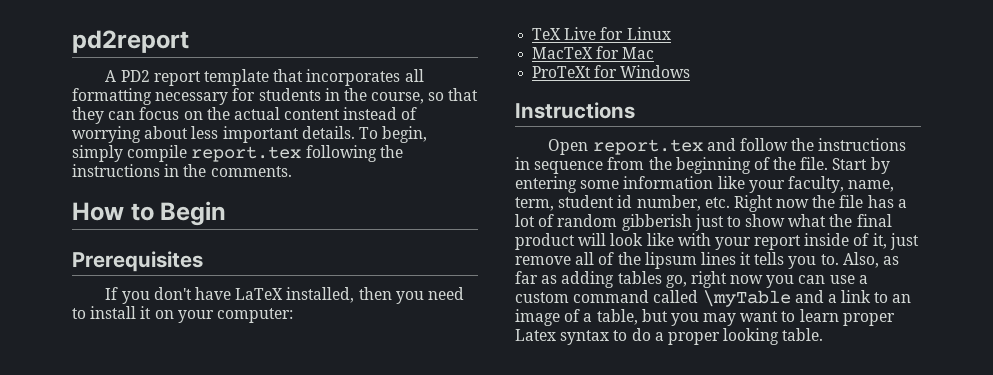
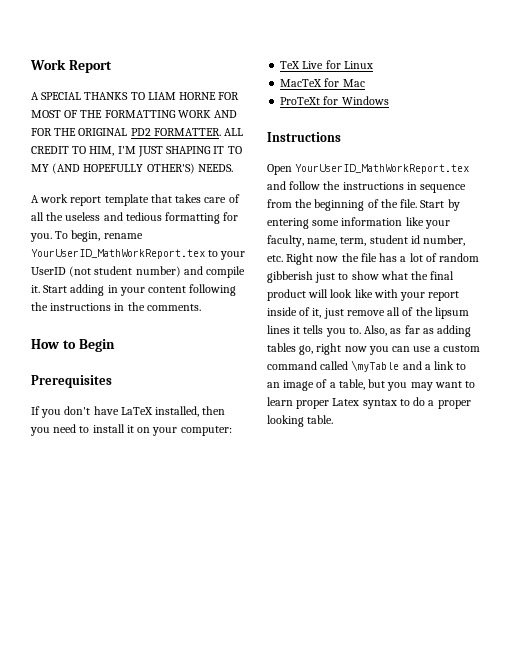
- pd2report
- A PD2 report template that incorporates all formatting necessary for students in the course, so that they can focus on the actual content instead of worrying about less important details. To begin, simply compile report.tex following the instructions in the comments.
+ Work Report
+ A SPECIAL THANKS TO LIAM HORNE FOR MOST OF THE FORMATTING WORK AND FOR THE ORIGINAL PD2 FORMATTER. ALL CREDIT TO HIM, I'M JUST SHAPING IT TO MY (AND HOPEFULLY OTHER'S) NEEDS.
+ A work report template that takes care of all the useless and tedious formatting for you. To begin, rename YourUserID_MathWorkReport.tex to your UserID (not student number) and compile it. Start adding in your content following the instructions in the comments.
- Open report.tex and follow the instructions in sequence from the beginning of the file.
+ Open YourUserID_MathWorkReport.tex and follow the instructions in sequence from the beginning of the file.

